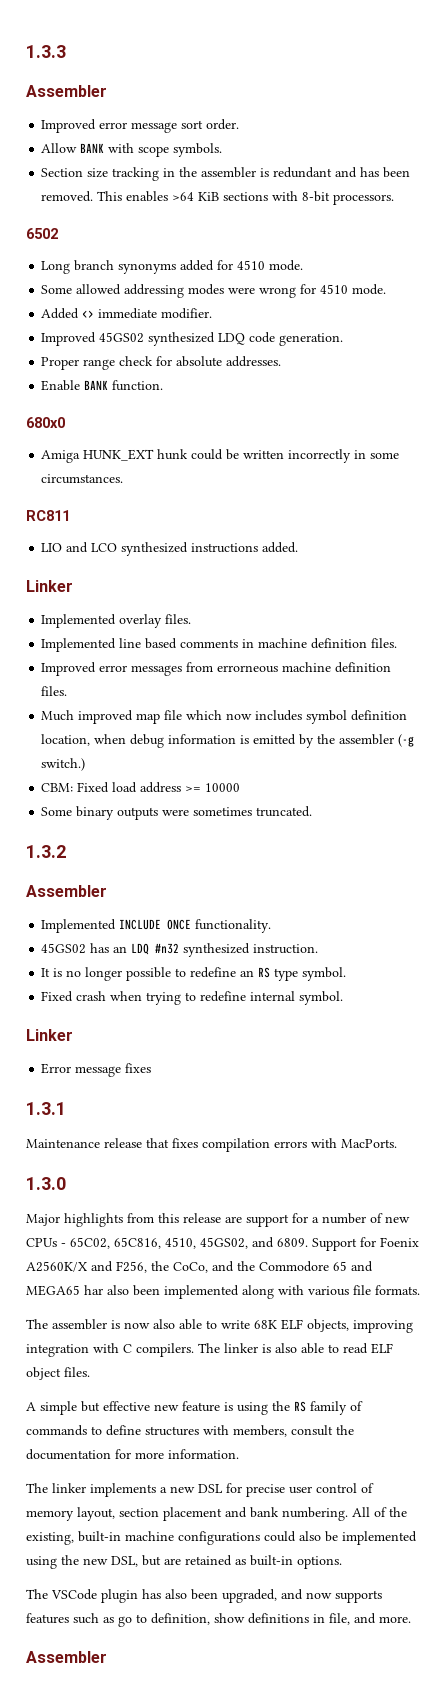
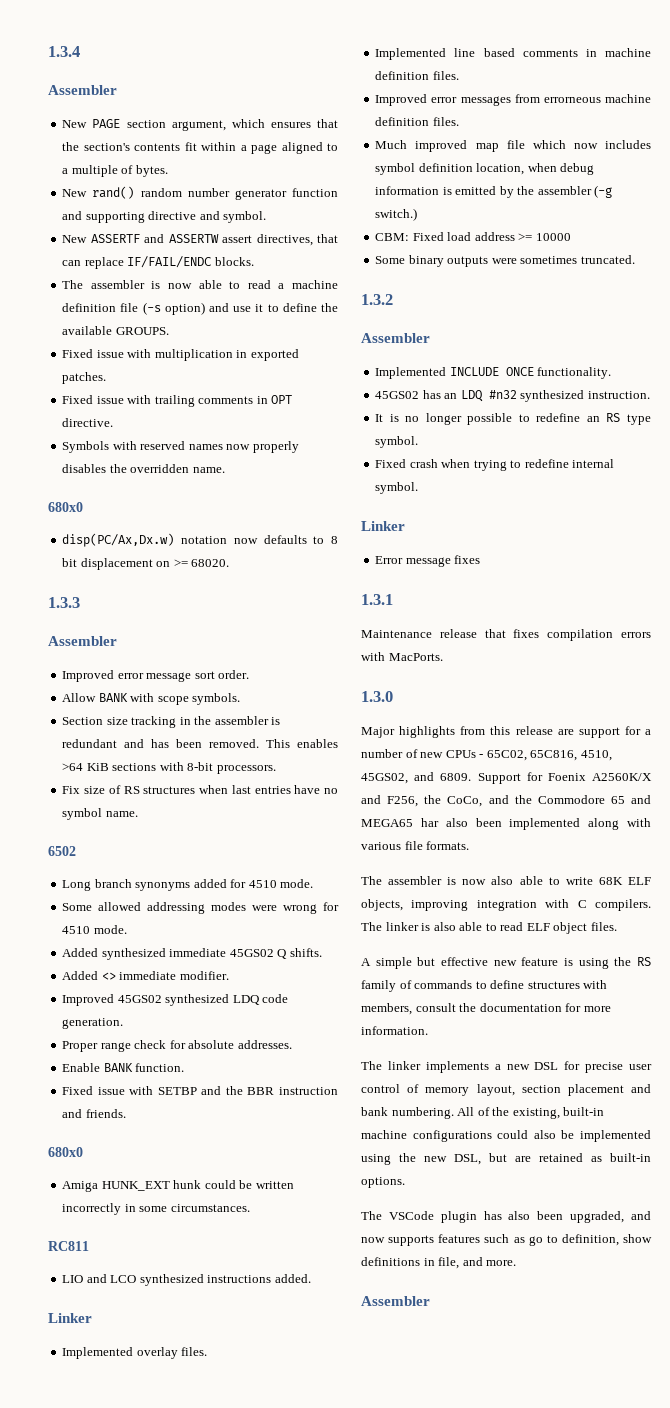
+ 1.3.4
+ Assembler
+ New PAGE section argument, which ensures that the section's contents fit within a page aligned to a multiple of bytes.
+ New rand() random number generator function and supporting directive and symbol.
+ New ASSERTF and ASSERTW assert directives, that can replace IF/FAIL/ENDC blocks.
+ The assembler is now able to read a machine definition file (-s option) and use it to define the available GROUPS.
+ Fixed issue with multiplication in exported patches.
+ Fixed issue with trailing comments in OPT directive.
+ Symbols with reserved names now properly disables the overridden name.
+ 680x0
+ disp(PC/Ax,Dx.w) notation now defaults to 8 bit displacement on >= 68020.
+ Fix size of RS structures when last entries have no symbol name.
+ Added synthesized immediate 45GS02 Q shifts.
+ Fixed issue with SETBP and the BBR instruction and friends.

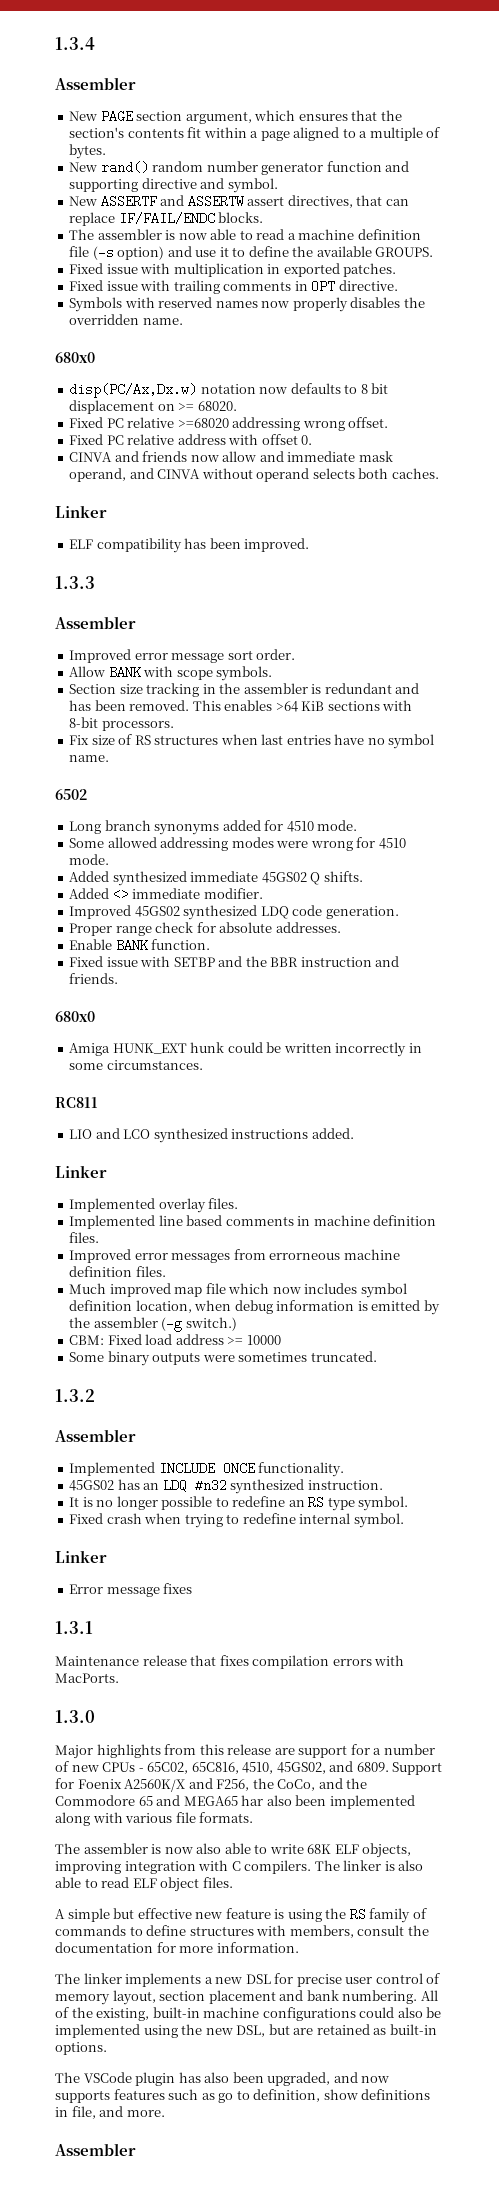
+ Fixed PC relative >=68020 addressing wrong offset.
+ Fixed PC relative address with offset 0.
+ CINVA and friends now allow and immediate mask operand, and CINVA without operand selects both caches.
+ Linker
+ ELF compatibility has been improved.

